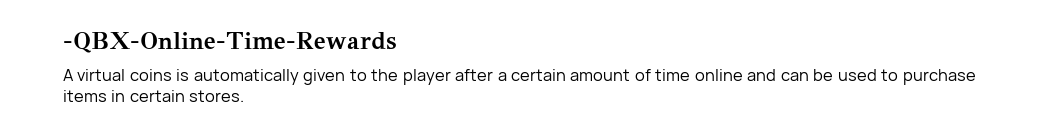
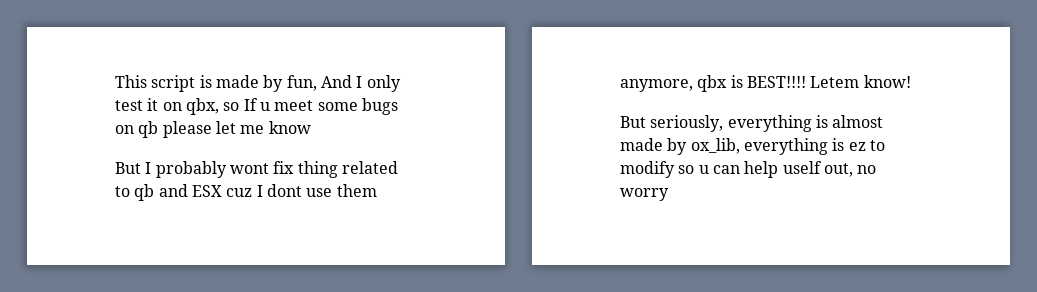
- -QBX-Online-Time-Rewards
- A virtual coins is automatically given to the player after a certain amount of time online and can be used to purchase items in certain stores.
+ This script is made by fun, And I only test it on qbx, so If u meet some bugs on qb please let me know
+ But I probably wont fix thing related to qb and ESX cuz I dont use them anymore, qbx is BEST!!!! Letem know!
+ But seriously, everything is almost made by ox_lib, everything is ez to modify so u can help uself out, no worry

